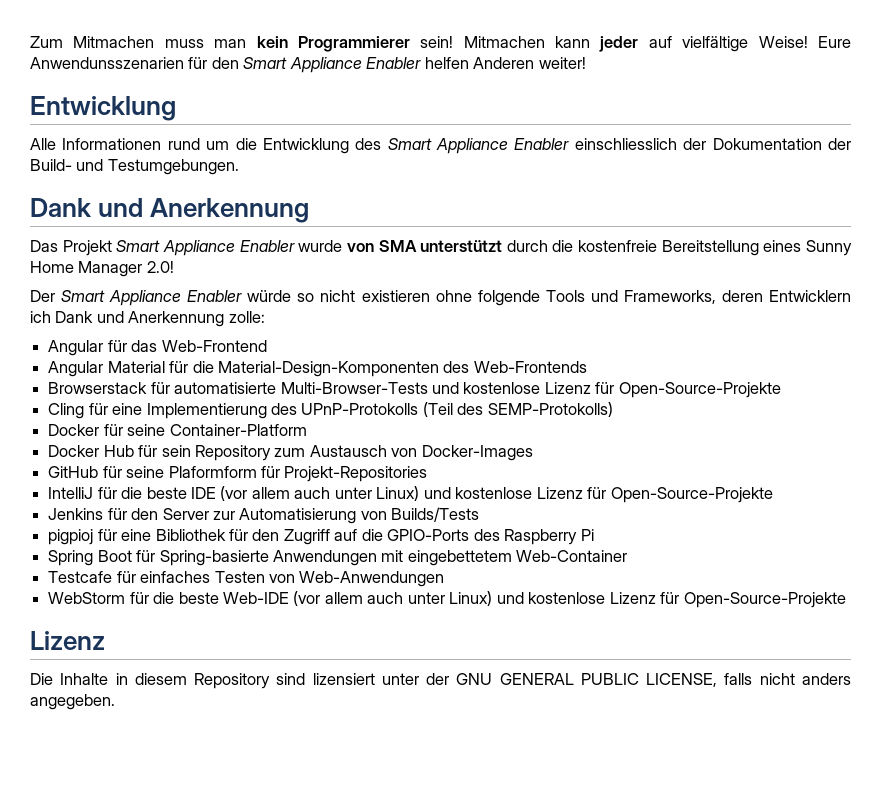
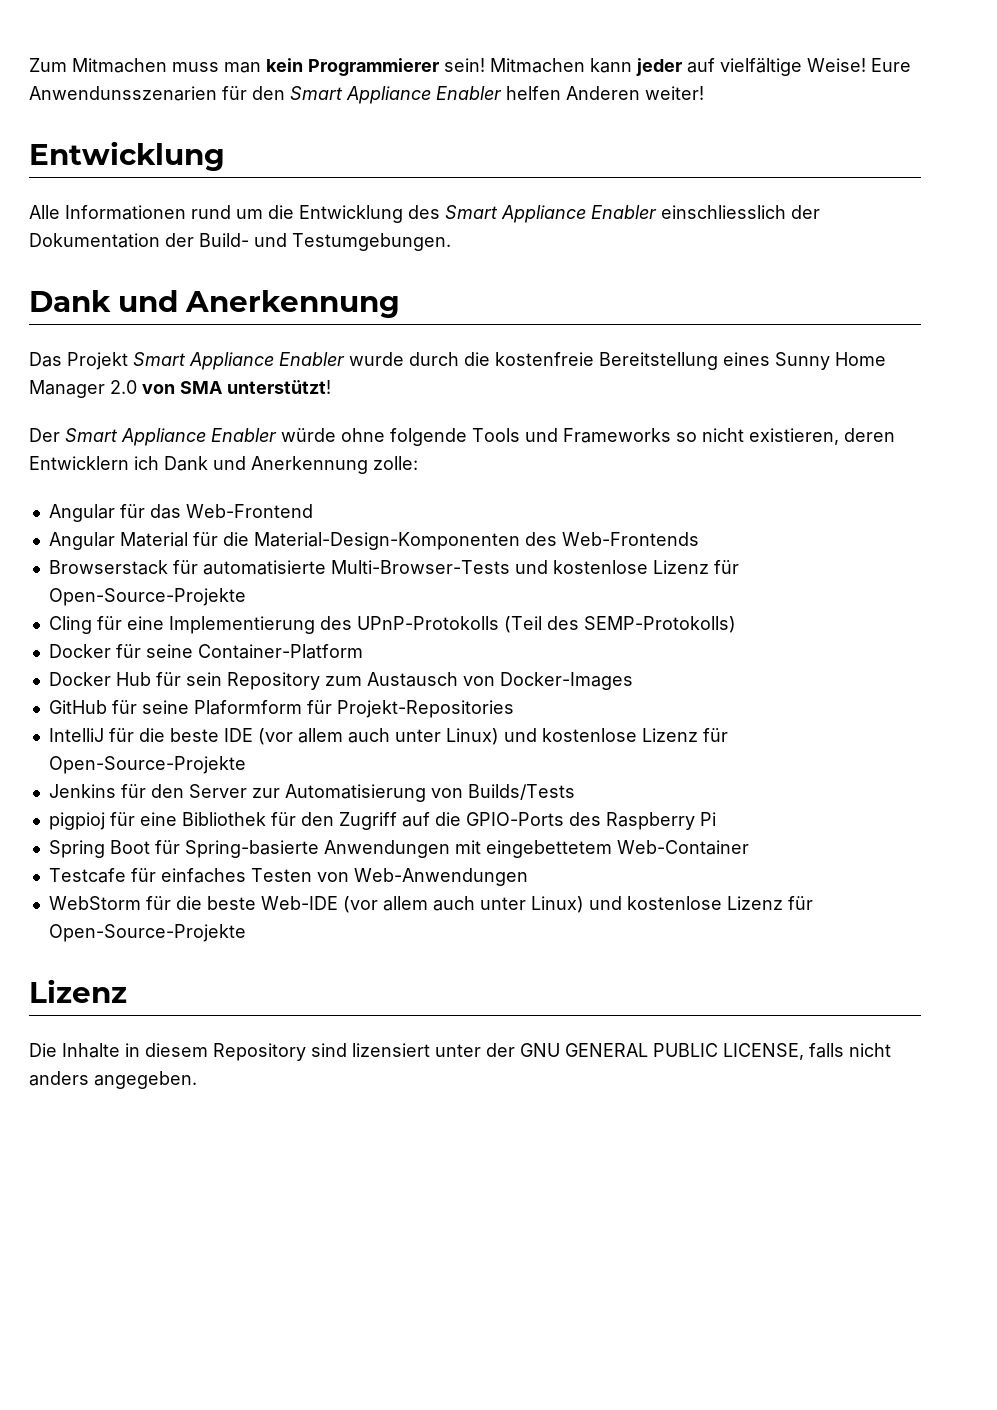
- Das Projekt Smart Appliance Enabler wurde von SMA unterstützt durch die kostenfreie Bereitstellung eines Sunny Home Manager 2.0!
+ Das Projekt Smart Appliance Enabler wurde durch die kostenfreie Bereitstellung eines Sunny Home Manager 2.0 von SMA unterstützt!
- Der Smart Appliance Enabler würde so nicht existieren ohne folgende Tools und Frameworks, deren Entwicklern ich Dank und Anerkennung zolle:
+ Der Smart Appliance Enabler würde ohne folgende Tools und Frameworks so nicht existieren, deren Entwicklern ich Dank und Anerkennung zolle:

